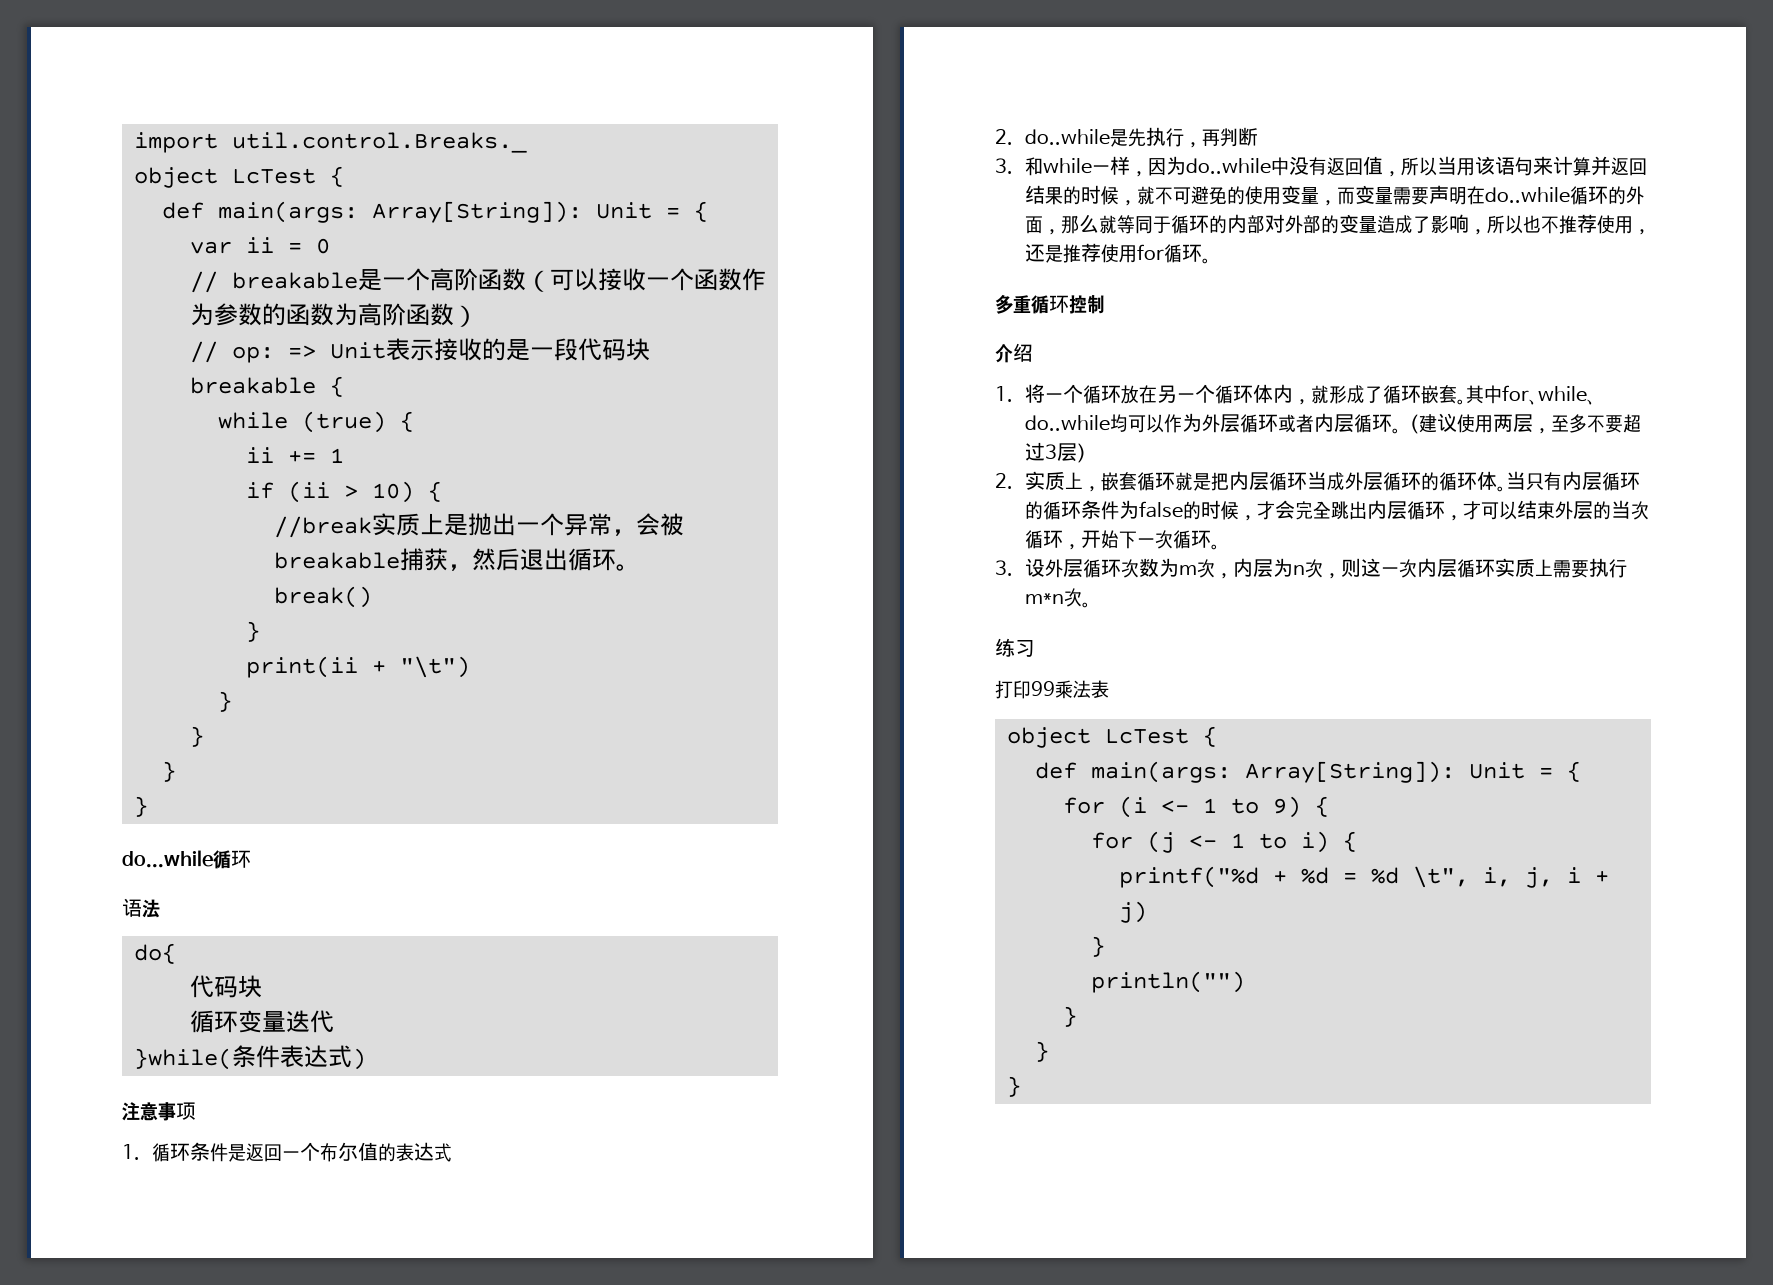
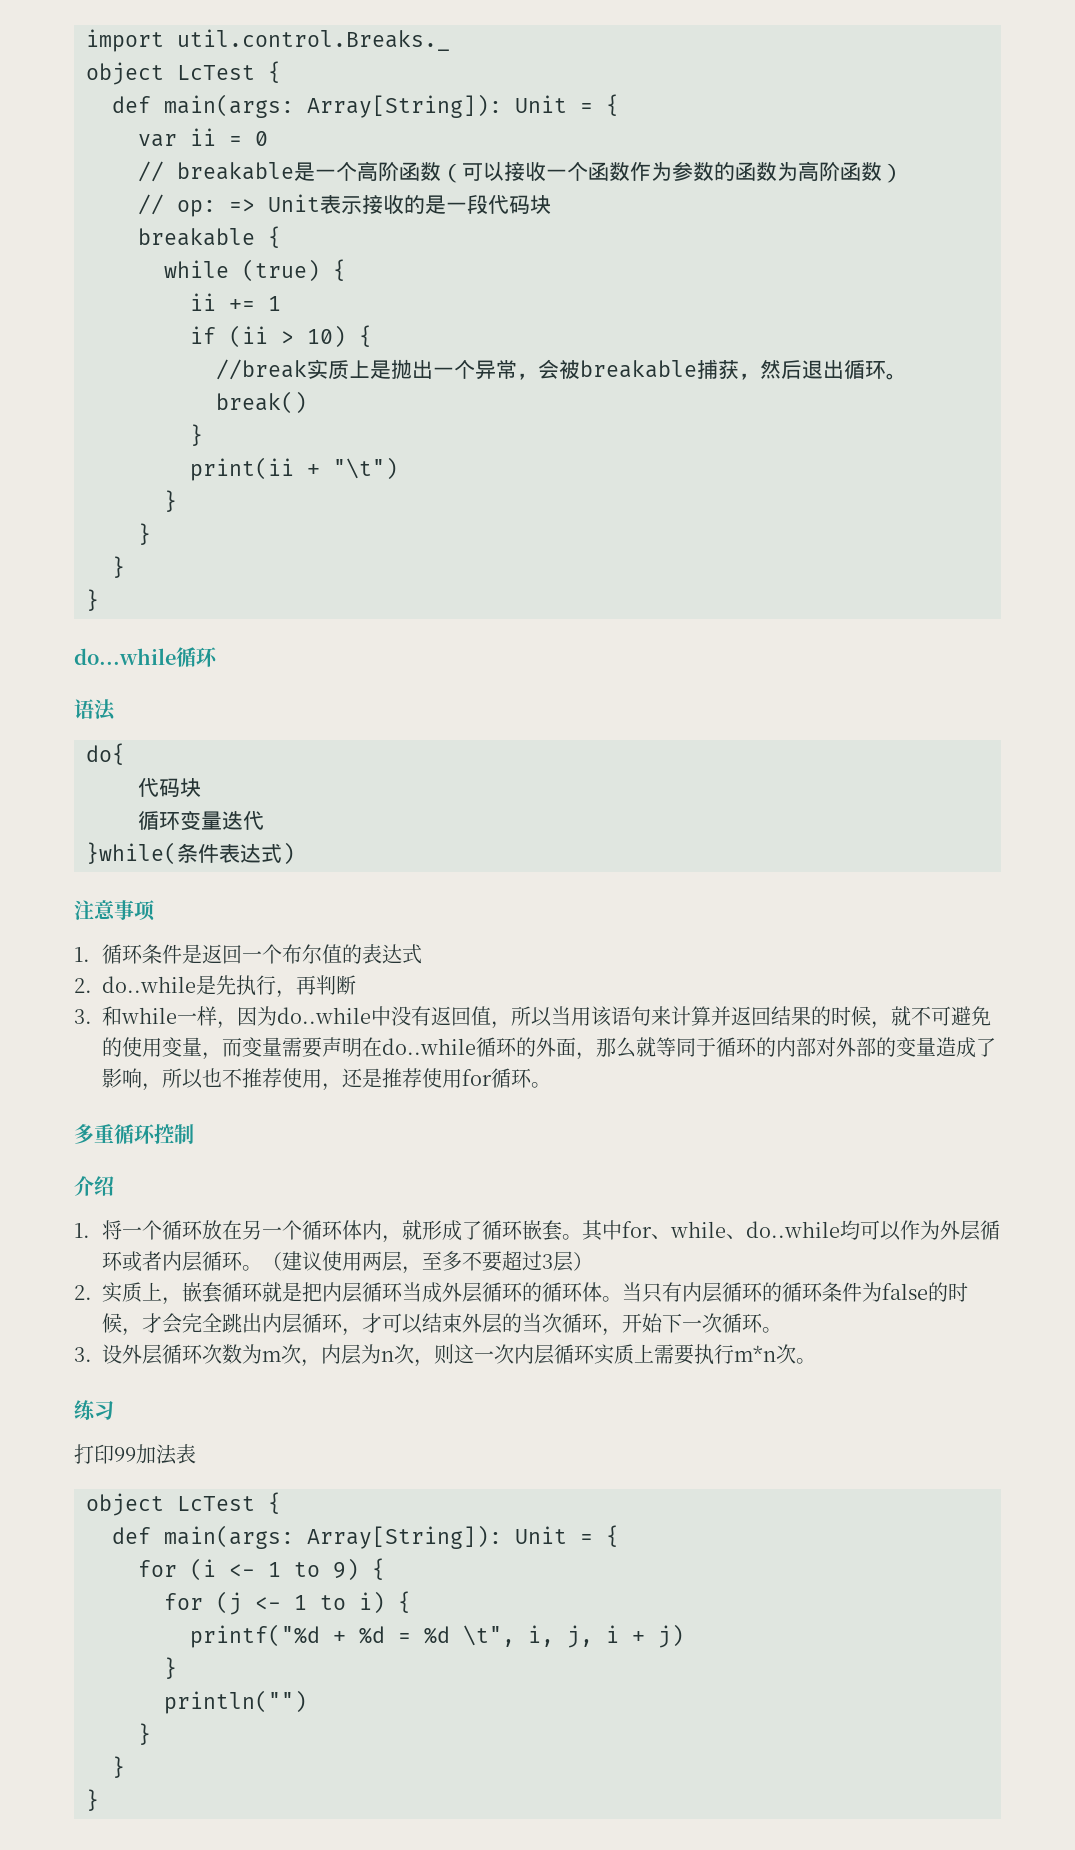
- 打印99乘法表
+ 打印99加法表

